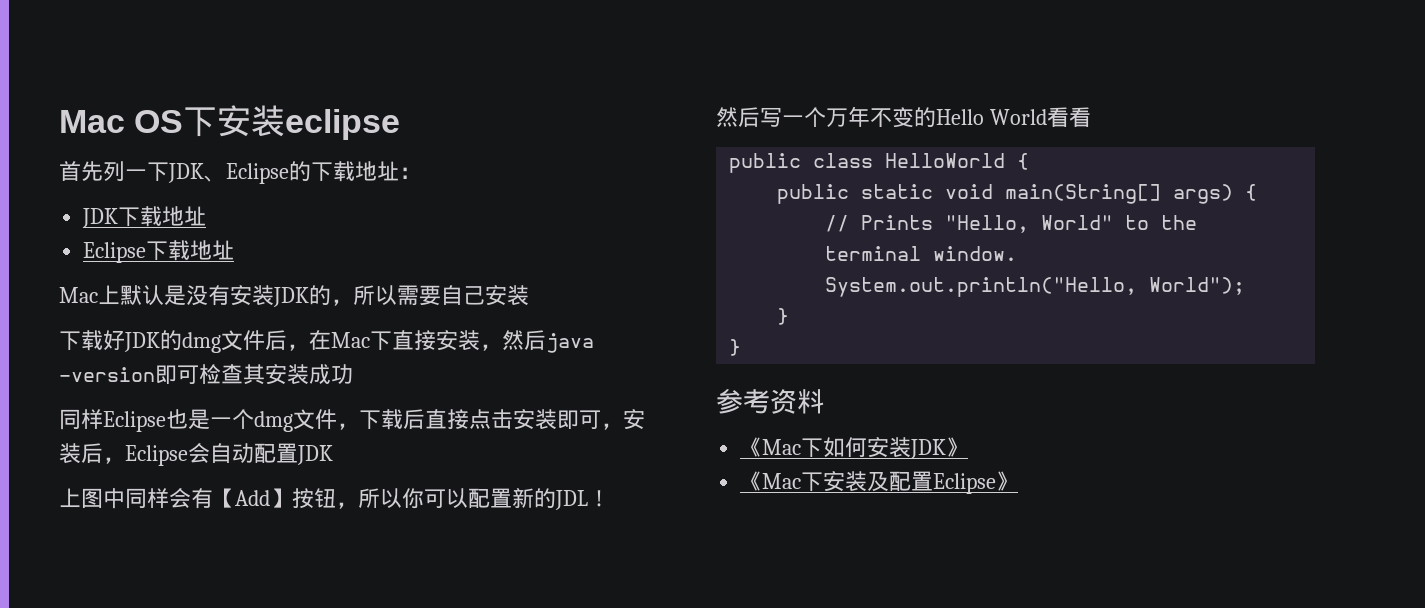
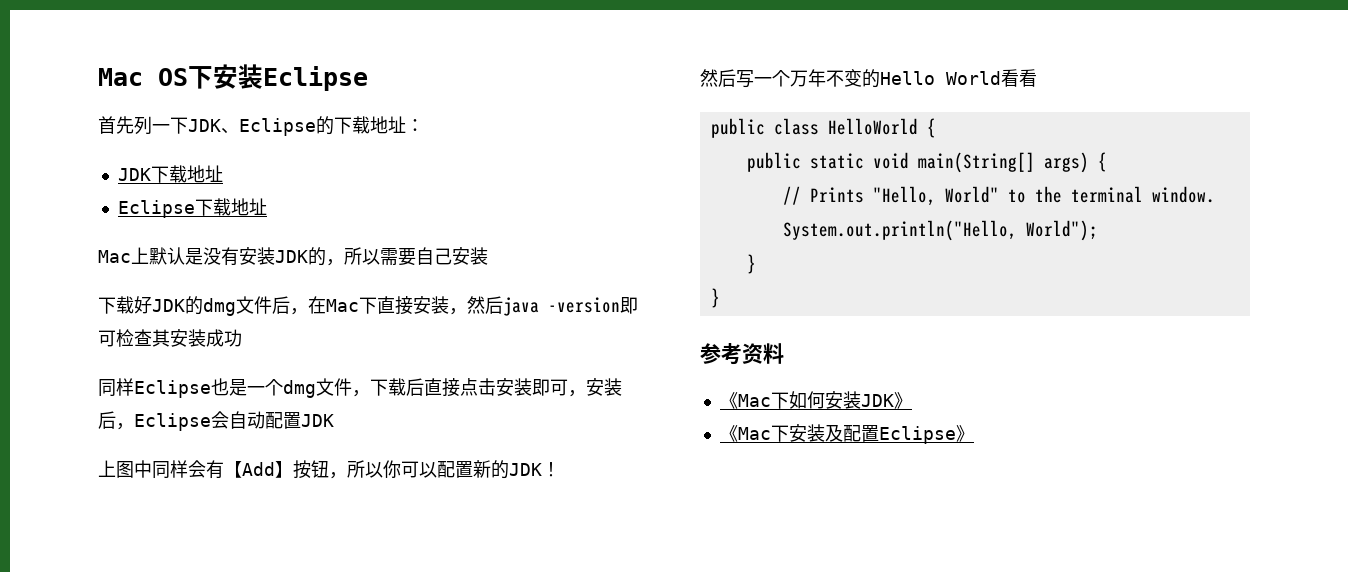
- Mac OS下安装eclipse
+ Mac OS下安装Eclipse
- 上图中同样会有【Add】按钮，所以你可以配置新的JDL！
+ 上图中同样会有【Add】按钮，所以你可以配置新的JDK！

